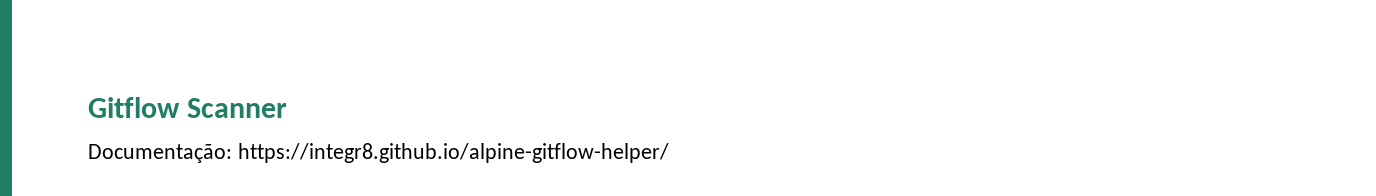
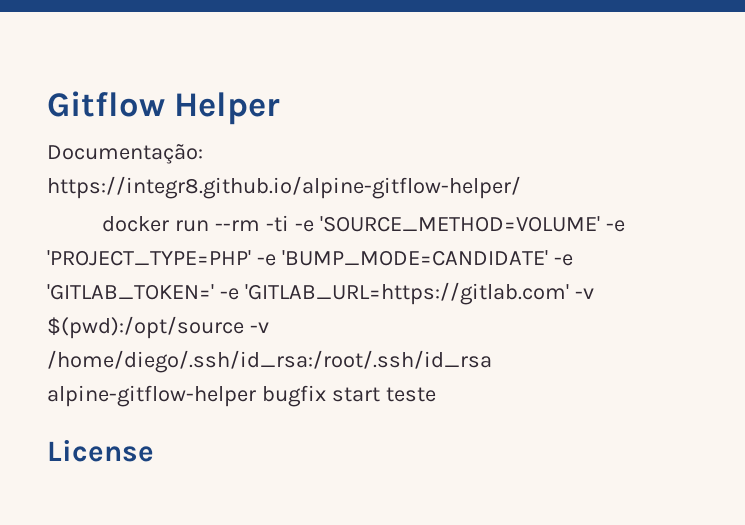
- Gitflow Scanner
+ Gitflow Helper
+ docker run --rm -ti -e 'SOURCE_METHOD=VOLUME' -e 'PROJECT_TYPE=PHP' -e 'BUMP_MODE=CANDIDATE' -e 'GITLAB_TOKEN=' -e 'GITLAB_URL=https://gitlab.com' -v $(pwd):/opt/source -v /home/diego/.ssh/id_rsa:/root/.ssh/id_rsa alpine-gitflow-helper bugfix start teste
+ License

